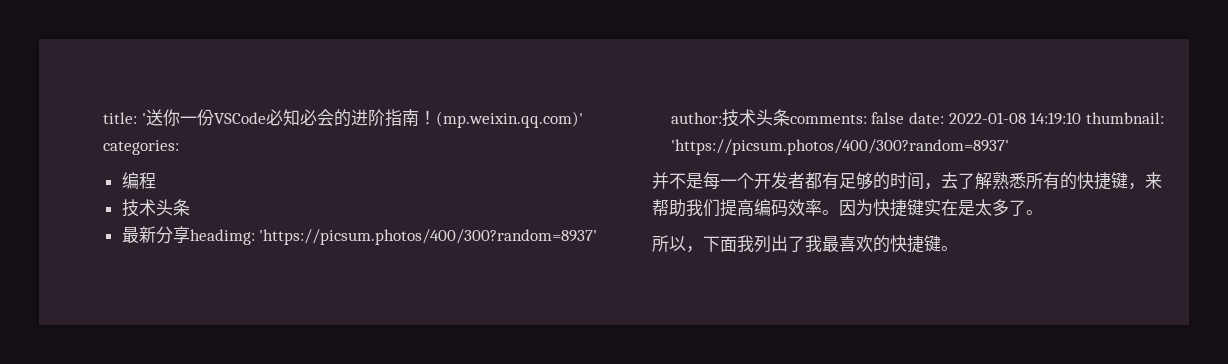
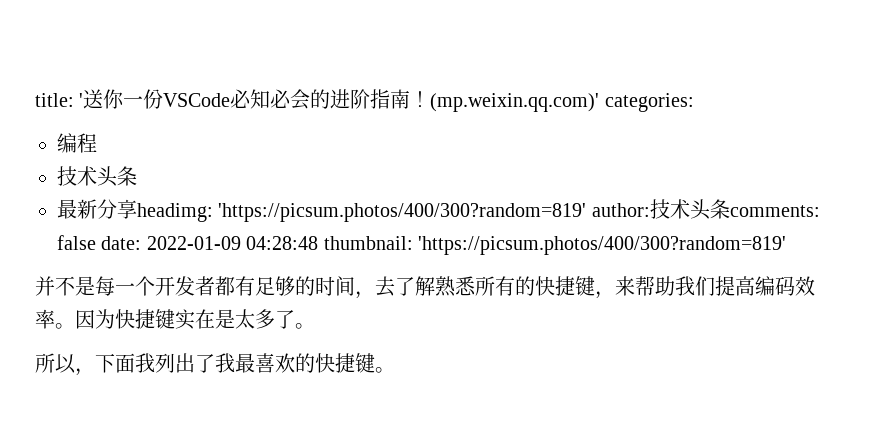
- 最新分享headimg: 'https://picsum.photos/400/300?random=8937' author:技术头条comments: false date: 2022-01-08 14:19:10 thumbnail: 'https://picsum.photos/400/300?random=8937'
+ 最新分享headimg: 'https://picsum.photos/400/300?random=819' author:技术头条comments: false date: 2022-01-09 04:28:48 thumbnail: 'https://picsum.photos/400/300?random=819'

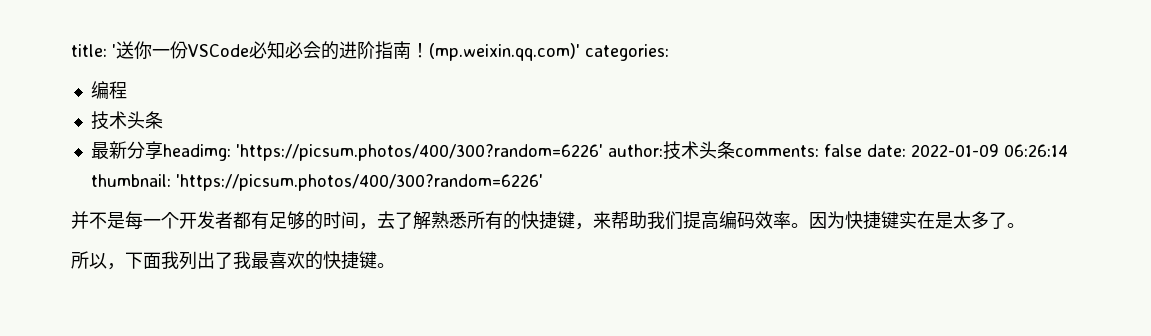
- 最新分享headimg: 'https://picsum.photos/400/300?random=819' author:技术头条comments: false date: 2022-01-09 04:28:48 thumbnail: 'https://picsum.photos/400/300?random=819'
+ 最新分享headimg: 'https://picsum.photos/400/300?random=6226' author:技术头条comments: false date: 2022-01-09 06:26:14 thumbnail: 'https://picsum.photos/400/300?random=6226'

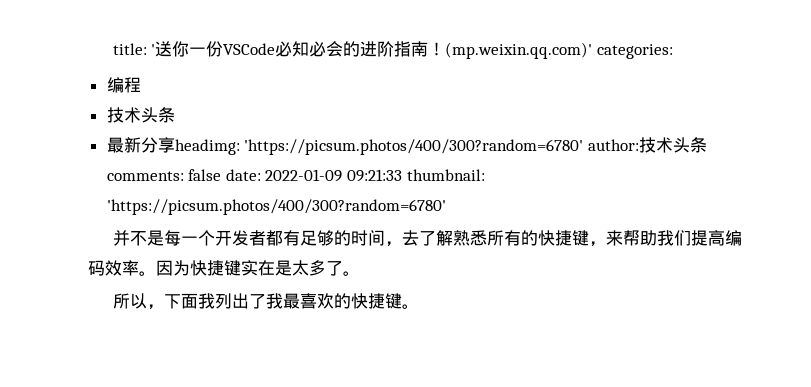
- 最新分享headimg: 'https://picsum.photos/400/300?random=6226' author:技术头条comments: false date: 2022-01-09 06:26:14 thumbnail: 'https://picsum.photos/400/300?random=6226'
+ 最新分享headimg: 'https://picsum.photos/400/300?random=6780' author:技术头条comments: false date: 2022-01-09 09:21:33 thumbnail: 'https://picsum.photos/400/300?random=6780'

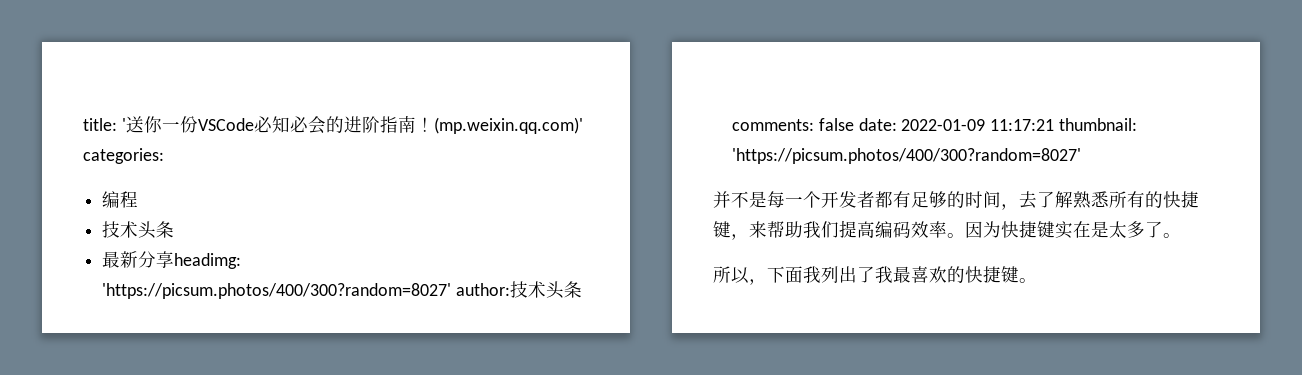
- 最新分享headimg: 'https://picsum.photos/400/300?random=6780' author:技术头条comments: false date: 2022-01-09 09:21:33 thumbnail: 'https://picsum.photos/400/300?random=6780'
+ 最新分享headimg: 'https://picsum.photos/400/300?random=8027' author:技术头条comments: false date: 2022-01-09 11:17:21 thumbnail: 'https://picsum.photos/400/300?random=8027'

